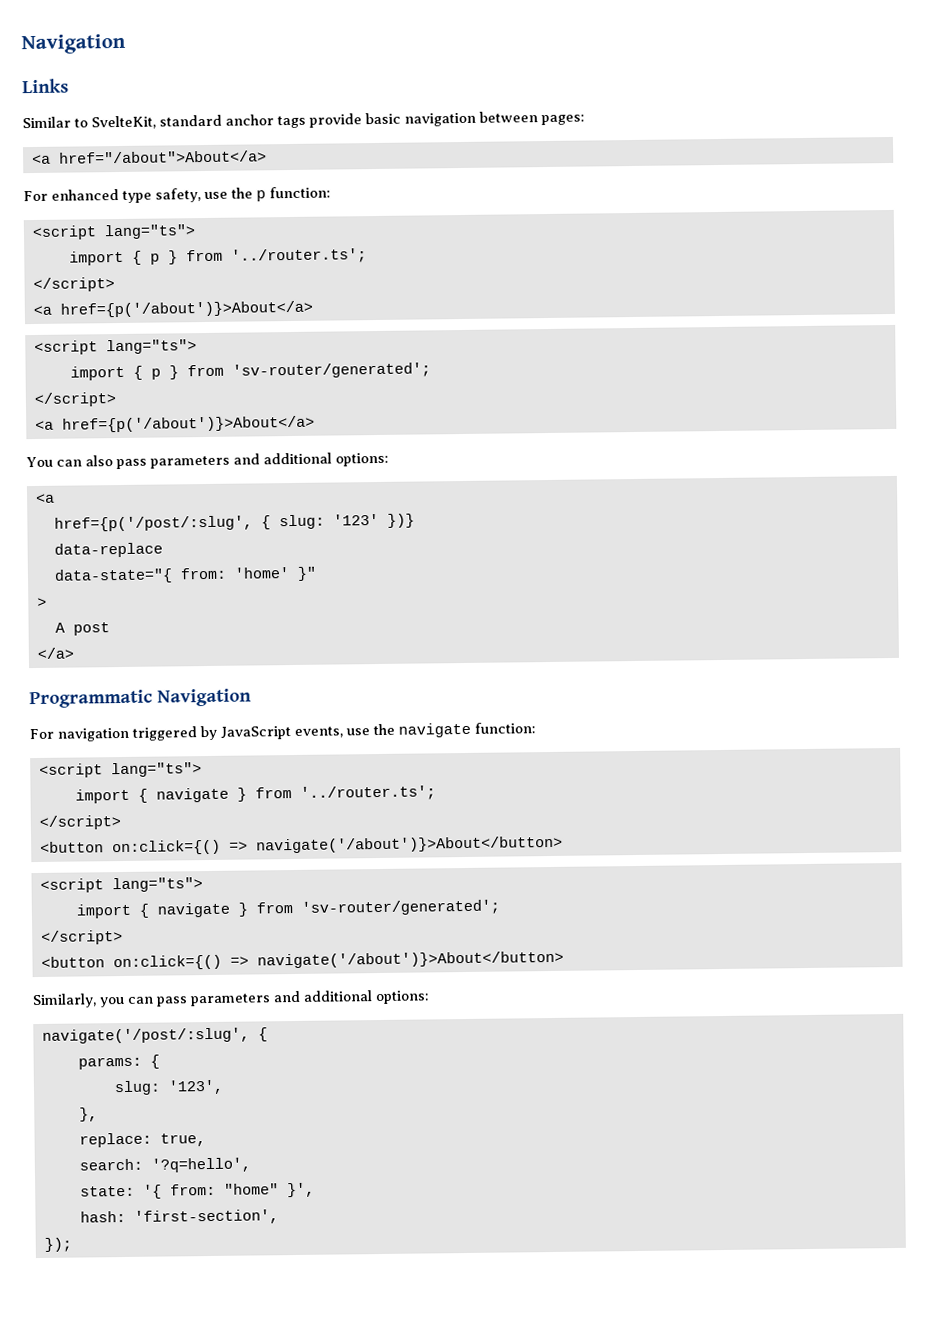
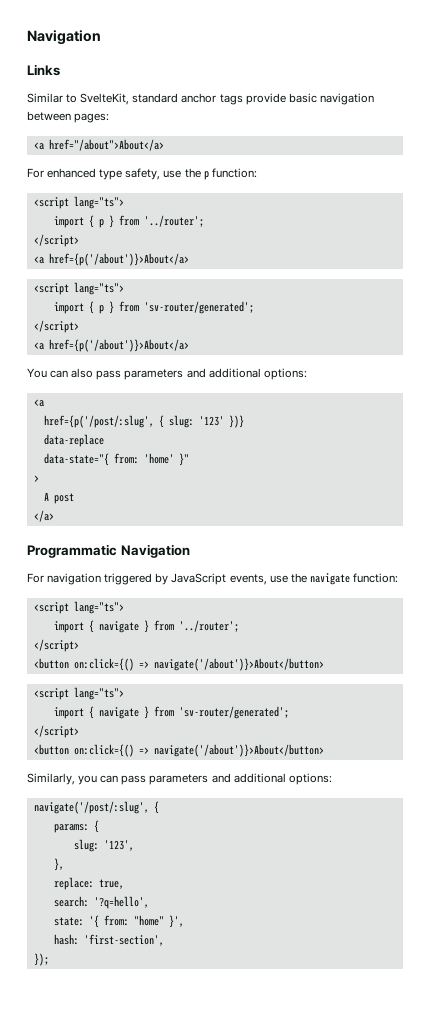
- import { p } from '../router.ts';
+ import { p } from '../router';
- import { navigate } from '../router.ts';
+ import { navigate } from '../router';

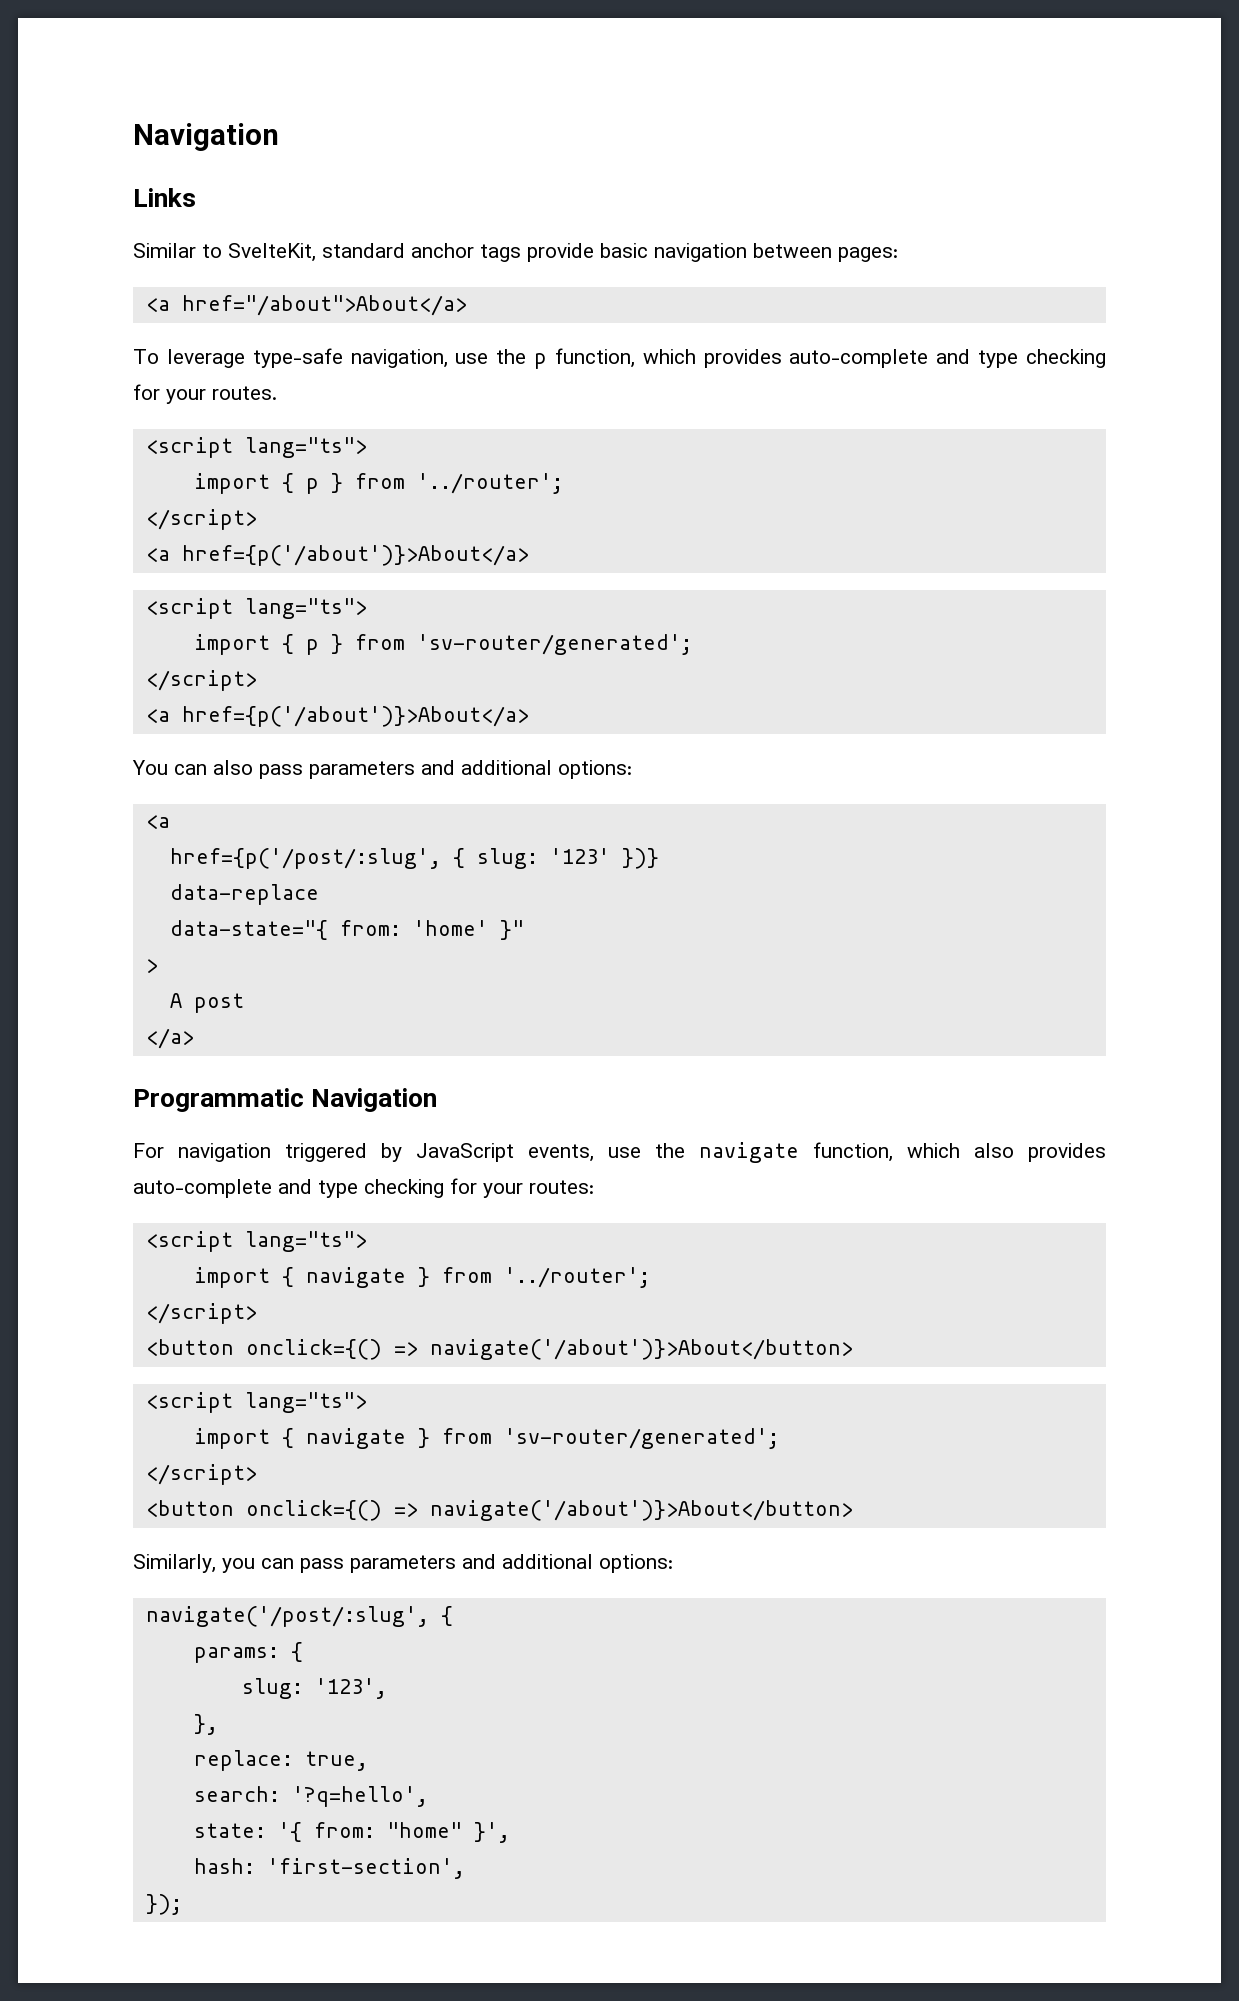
- For enhanced type safety, use the p function:
+ To leverage type-safe navigation, use the p function, which provides auto-complete and type checking for your routes.
- For navigation triggered by JavaScript events, use the navigate function:
+ For navigation triggered by JavaScript events, use the navigate function, which also provides auto-complete and type checking for your routes:
  import { navigate } from '../router';
  </script>
- <button on:click={() => navigate('/about')}>About</button>
+ <button onclick={() => navigate('/about')}>About</button>
  import { navigate } from 'sv-router/generated';
  </script>
- <button on:click={() => navigate('/about')}>About</button>
+ <button onclick={() => navigate('/about')}>About</button>

